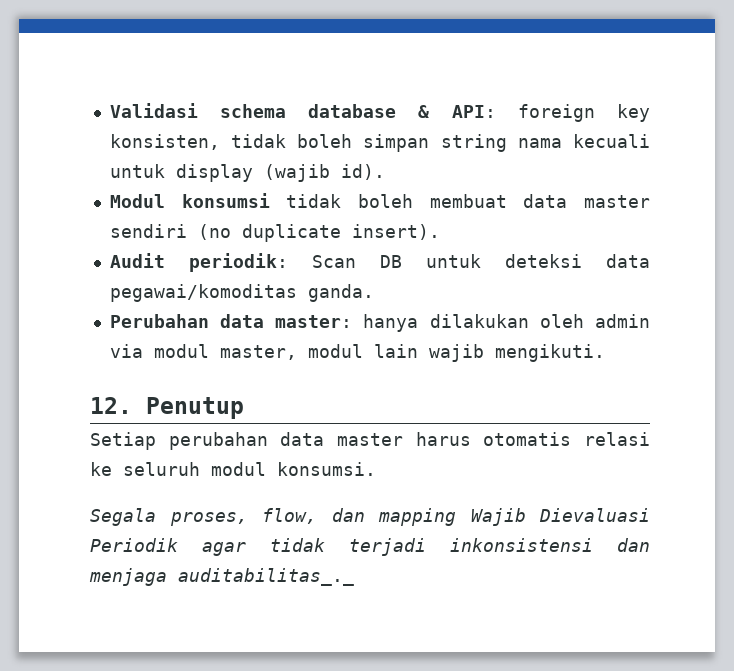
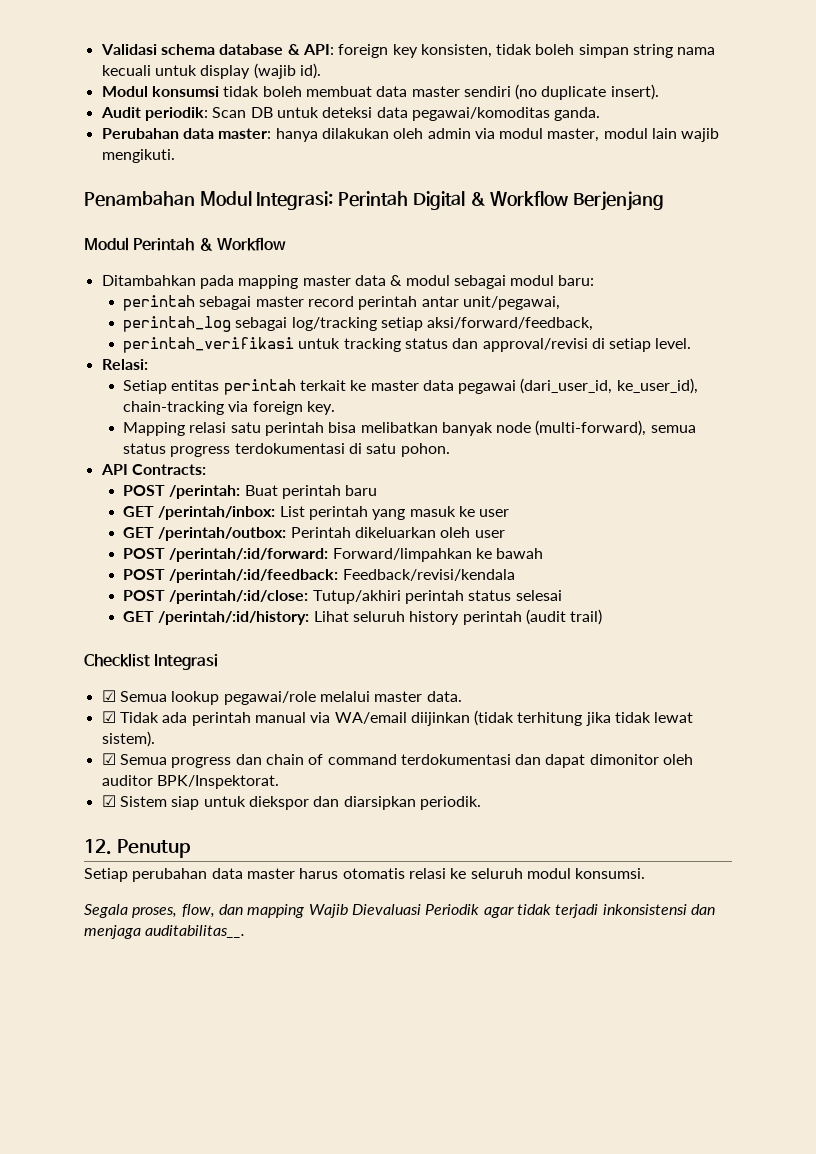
+ Penambahan Modul Integrasi: Perintah Digital & Workflow Berjenjang
+ Modul Perintah & Workflow
+ Ditambahkan pada mapping master data & modul sebagai modul baru:
+ perintah sebagai master record perintah antar unit/pegawai,
+ perintah_log sebagai log/tracking setiap aksi/forward/feedback,
+ perintah_verifikasi untuk tracking status dan approval/revisi di setiap level.
+ Relasi:
+ Setiap entitas perintah terkait ke master data pegawai (dari_user_id, ke_user_id), chain-tracking via foreign key.
+ Mapping relasi satu perintah bisa melibatkan banyak node (multi-forward), semua status progress terdokumentasi di satu pohon.
+ API Contracts:
+ POST /perintah: Buat perintah baru
+ GET /perintah/inbox: List perintah yang masuk ke user
+ GET /perintah/outbox: Perintah dikeluarkan oleh user
+ POST /perintah/:id/forward: Forward/limpahkan ke bawah
+ POST /perintah/:id/feedback: Feedback/revisi/kendala
+ POST /perintah/:id/close: Tutup/akhiri perintah status selesai
+ GET /perintah/:id/history: Lihat seluruh history perintah (audit trail)
+ Checklist Integrasi
+ ☑ Semua lookup pegawai/role melalui master data.
+ ☑ Tidak ada perintah manual via WA/email diijinkan (tidak terhitung jika tidak lewat sistem).
+ ☑ Semua progress dan chain of command terdokumentasi dan dapat dimonitor oleh auditor BPK/Inspektorat.
+ ☑ Sistem siap untuk diekspor dan diarsipkan periodik.
- Segala proses, flow, dan mapping Wajib Dievaluasi Periodik agar tidak terjadi inkonsistensi dan menjaga auditabilitas_._
+ Segala proses, flow, dan mapping Wajib Dievaluasi Periodik agar tidak terjadi inkonsistensi dan menjaga auditabilitas__.

